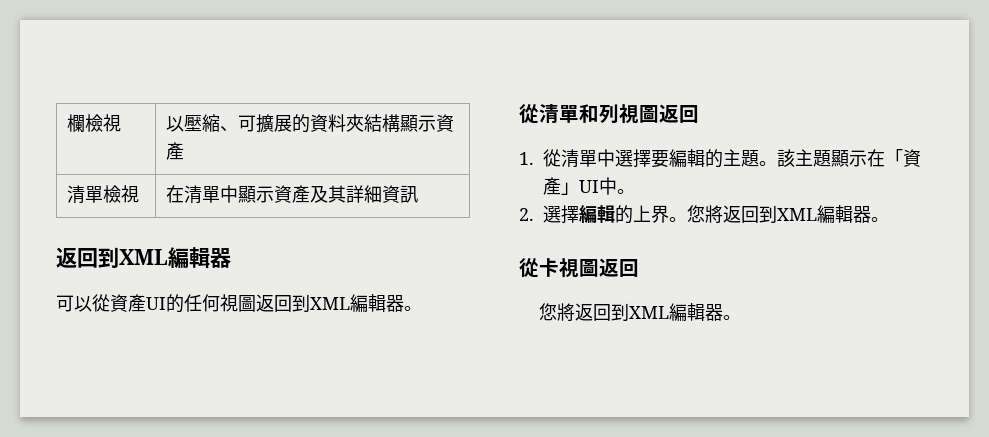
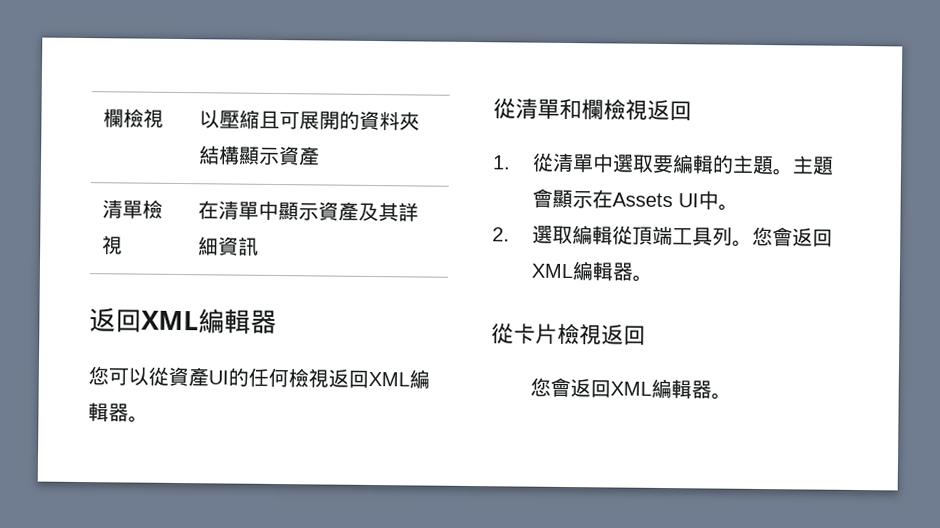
- 欄檢視 | 以壓縮、可擴展的資料夾結構顯示資產
+ 欄檢視 | 以壓縮且可展開的資料夾結構顯示資產
  清單檢視 | 在清單中顯示資產及其詳細資訊
- 返回到XML編輯器
+ 返回XML編輯器
- 可以從資產UI的任何視圖返回到XML編輯器。
+ 您可以從資產UI的任何檢視返回XML編輯器。
- 從清單和列視圖返回
+ 從清單和欄檢視返回
- 1.從清單中選擇要編輯的主題。
+ 1.從清單中選取要編輯的主題。
- 該主題顯示在「資產」UI中。
+ 主題會顯示在Assets UI中。
- 2.選擇編輯的上界。您將返回到XML編輯器。
+ 2.選取編輯從頂端工具列。您會返回XML編輯器。
- 從卡視圖返回
- 您將返回到XML編輯器。
+ 從卡片檢視返回
+ 您會返回XML編輯器。

